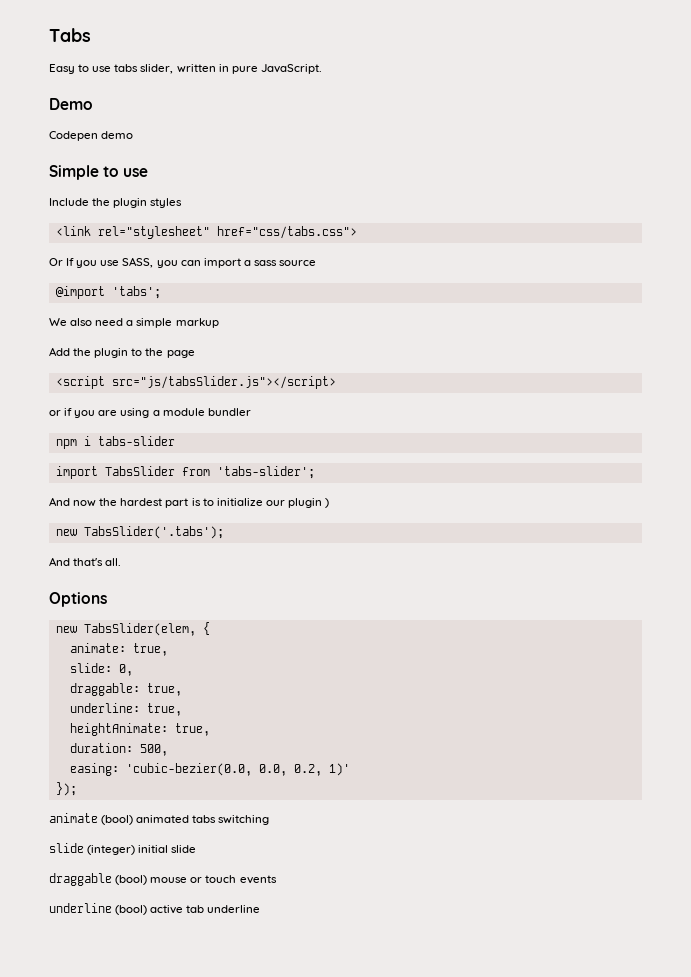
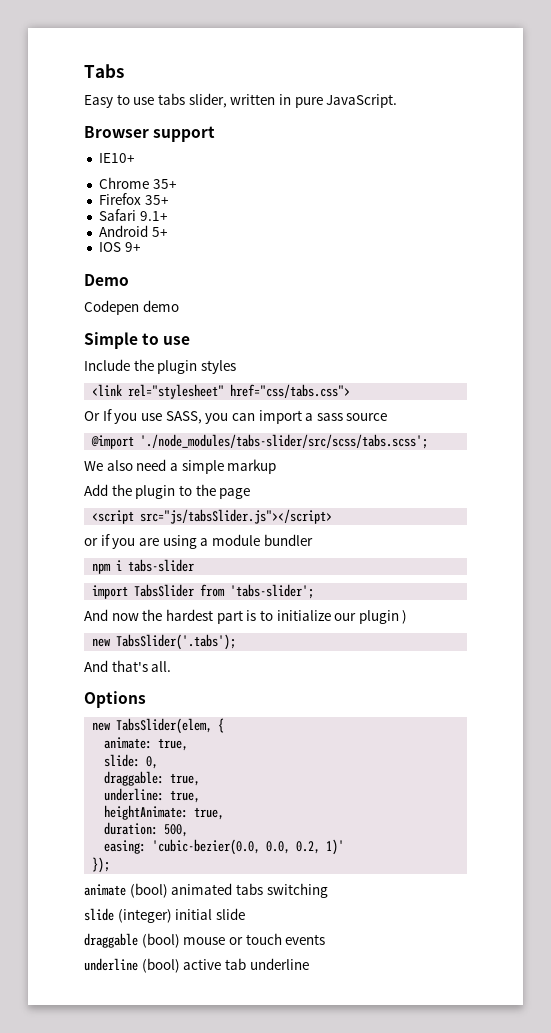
+ Browser support
+ IE10+
+ Chrome 35+
+ Firefox 35+
+ Safari 9.1+
+ Android 5+
+ IOS 9+
- @import 'tabs';
+ @import './node_modules/tabs-slider/src/scss/tabs.scss';

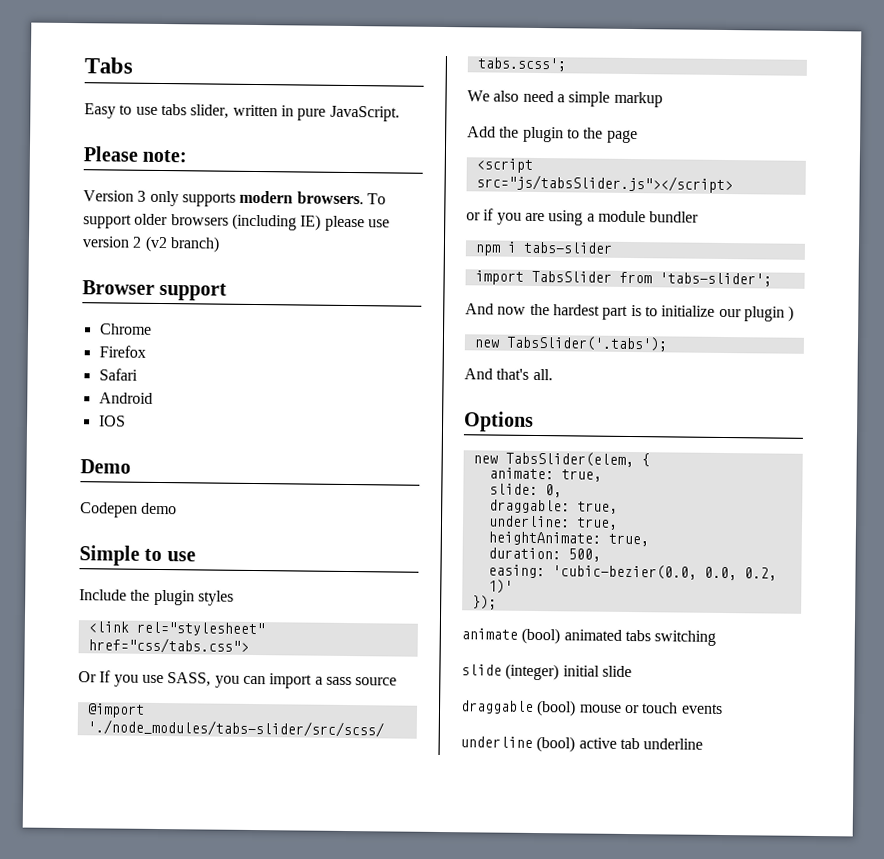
+ Please note:
+ Version 3 only supports modern browsers. To support older browsers (including IE) please use version 2 (v2 branch)
- IE10+
- Chrome 35+
+ Chrome
- Firefox 35+
+ Firefox
- Safari 9.1+
+ Safari
- Android 5+
+ Android
- IOS 9+
+ IOS

